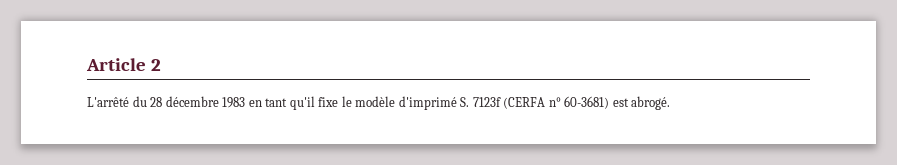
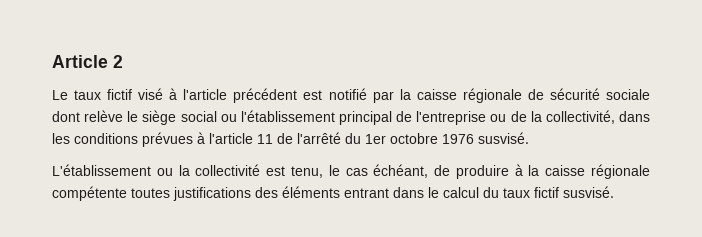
- L'arrêté du 28 décembre 1983 en tant qu'il fixe le modèle d'imprimé S. 7123f (CERFA n° 60-3681) est abrogé.
+ Le taux fictif visé à l'article précédent est notifié par la caisse régionale de sécurité sociale dont relève le siège social ou l'établissement principal de l'entreprise ou de la collectivité, dans les conditions prévues à l'article 11 de l'arrêté du 1er octobre 1976 susvisé.
+ L'établissement ou la collectivité est tenu, le cas échéant, de produire à la caisse régionale compétente toutes justifications des éléments entrant dans le calcul du taux fictif susvisé.

